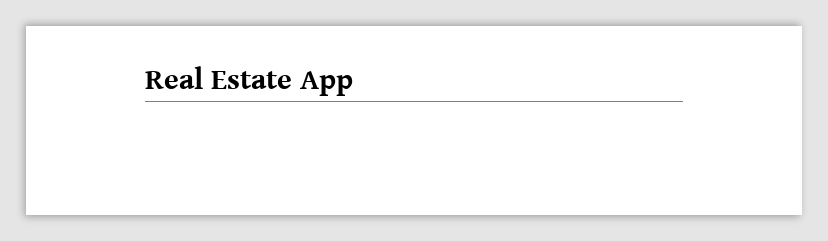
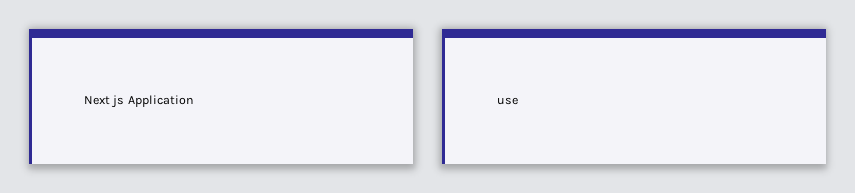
- Real Estate App
+ Next js Application
+ use

